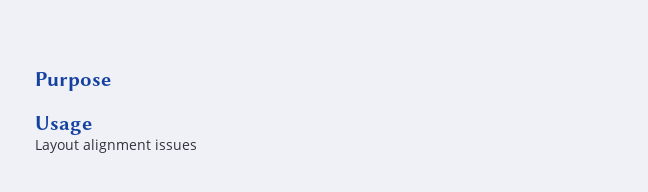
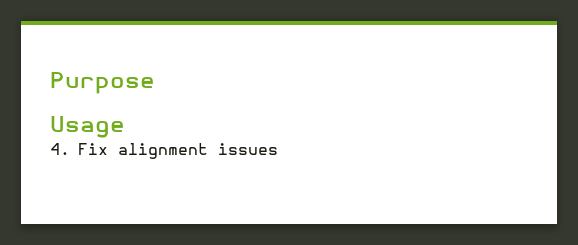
- Layout alignment issues
+ 4. Fix alignment issues

